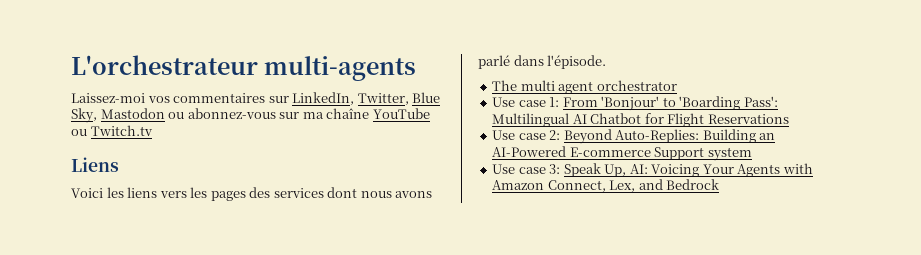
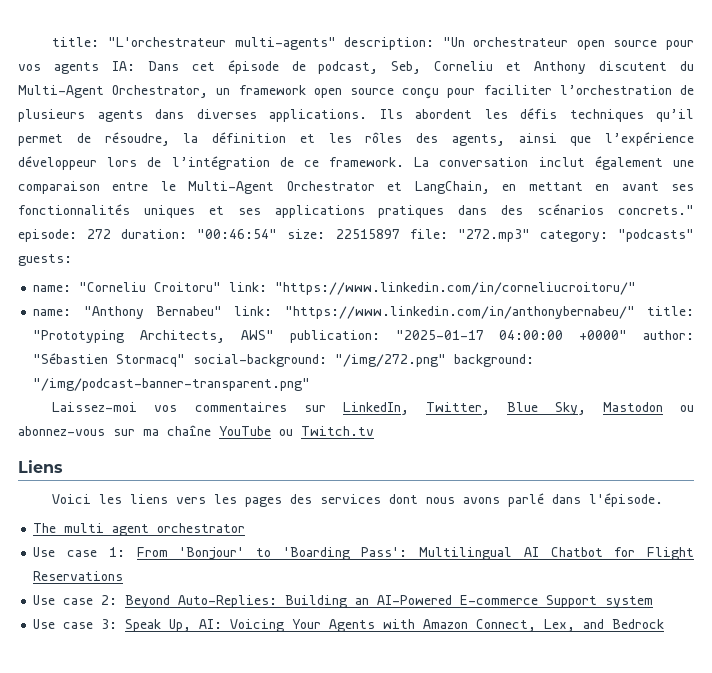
- L'orchestrateur multi-agents
+ title: "L'orchestrateur multi-agents" description: "Un orchestrateur open source pour vos agents IA: Dans cet épisode de podcast, Seb, Corneliu et Anthony discutent du Multi-Agent Orchestrator, un framework open source conçu pour faciliter l’orchestration de plusieurs agents dans diverses applications. Ils abordent les défis techniques qu’il permet de résoudre, la définition et les rôles des agents, ainsi que l’expérience développeur lors de l’intégration de ce framework. La conversation inclut également une comparaison entre le Multi-Agent Orchestrator et LangChain, en mettant en avant ses fonctionnalités uniques et ses applications pratiques dans des scénarios concrets." episode: 272 duration: "00:46:54" size: 22515897 file: "272.mp3" category: "podcasts" guests:
+ name: "Corneliu Croitoru" link: "https://www.linkedin.com/in/corneliucroitoru/"
+ name: "Anthony Bernabeu" link: "https://www.linkedin.com/in/anthonybernabeu/" title: "Prototyping Architects, AWS" publication: "2025-01-17 04:00:00 +0000" author: "Sébastien Stormacq" social-background: "/img/272.png" background: "/img/podcast-banner-transparent.png"

